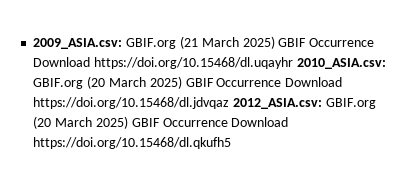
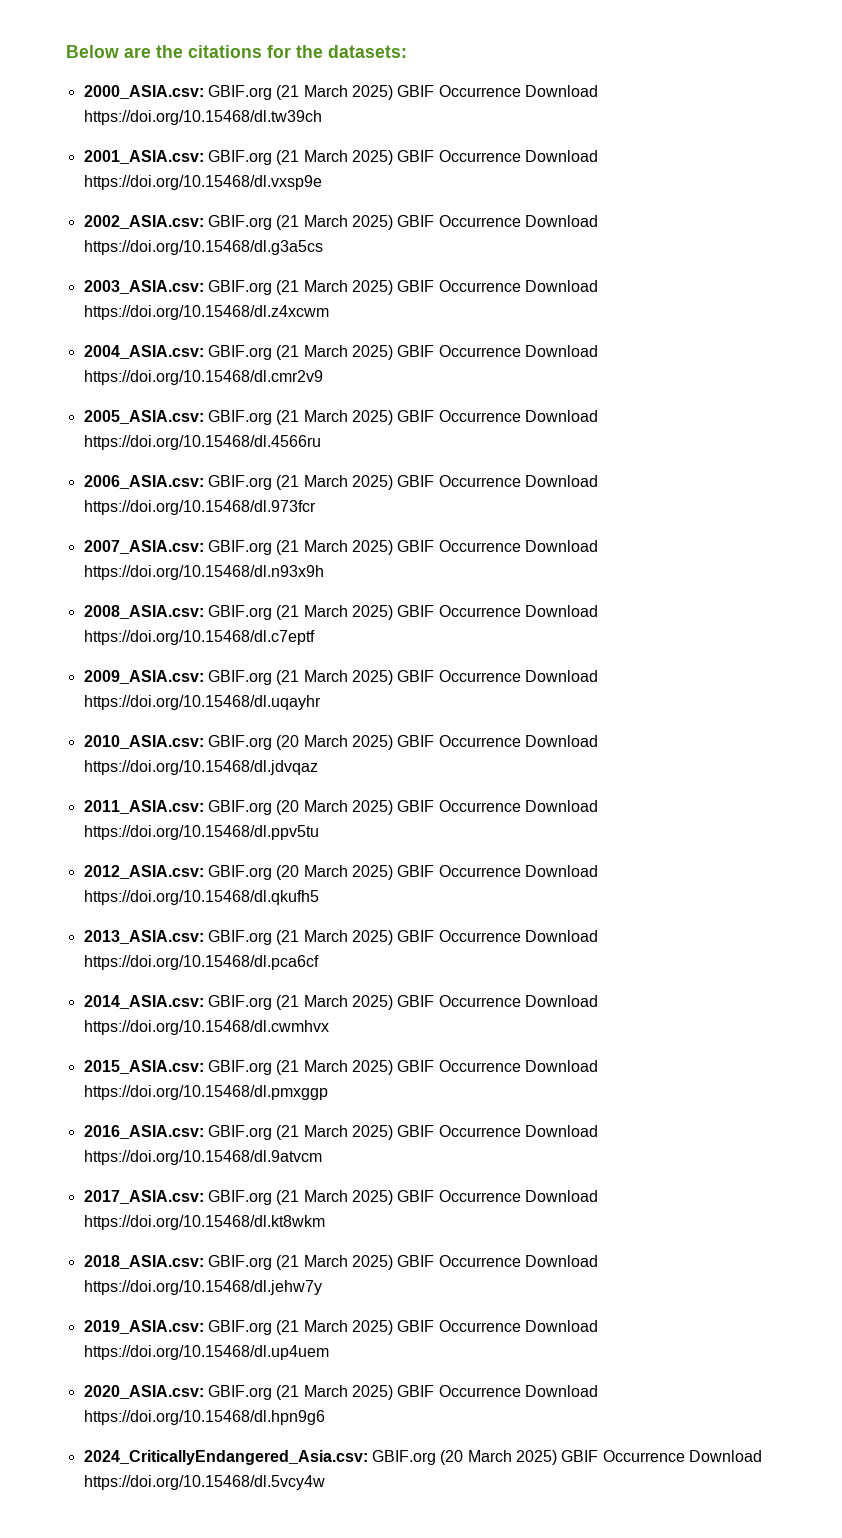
+ Below are the citations for the datasets:
+ 2000_ASIA.csv: GBIF.org (21 March 2025) GBIF Occurrence Download https://doi.org/10.15468/dl.tw39ch
+ 2001_ASIA.csv: GBIF.org (21 March 2025) GBIF Occurrence Download https://doi.org/10.15468/dl.vxsp9e
+ 2002_ASIA.csv: GBIF.org (21 March 2025) GBIF Occurrence Download https://doi.org/10.15468/dl.g3a5cs
+ 2003_ASIA.csv: GBIF.org (21 March 2025) GBIF Occurrence Download https://doi.org/10.15468/dl.z4xcwm
+ 2004_ASIA.csv: GBIF.org (21 March 2025) GBIF Occurrence Download https://doi.org/10.15468/dl.cmr2v9
+ 2005_ASIA.csv: GBIF.org (21 March 2025) GBIF Occurrence Download https://doi.org/10.15468/dl.4566ru
+ 2006_ASIA.csv: GBIF.org (21 March 2025) GBIF Occurrence Download https://doi.org/10.15468/dl.973fcr
+ 2007_ASIA.csv: GBIF.org (21 March 2025) GBIF Occurrence Download https://doi.org/10.15468/dl.n93x9h
+ 2008_ASIA.csv: GBIF.org (21 March 2025) GBIF Occurrence Download https://doi.org/10.15468/dl.c7eptf
- 2009_ASIA.csv: GBIF.org (21 March 2025) GBIF Occurrence Download https://doi.org/10.15468/dl.uqayhr 2010_ASIA.csv: GBIF.org (20 March 2025) GBIF Occurrence Download https://doi.org/10.15468/dl.jdvqaz 2012_ASIA.csv: GBIF.org (20 March 2025) GBIF Occurrence Download https://doi.org/10.15468/dl.qkufh5
+ 2009_ASIA.csv: GBIF.org (21 March 2025) GBIF Occurrence Download https://doi.org/10.15468/dl.uqayhr
+ 2010_ASIA.csv: GBIF.org (20 March 2025) GBIF Occurrence Download https://doi.org/10.15468/dl.jdvqaz
+ 2011_ASIA.csv: GBIF.org (20 March 2025) GBIF Occurrence Download https://doi.org/10.15468/dl.ppv5tu
+ 2012_ASIA.csv: GBIF.org (20 March 2025) GBIF Occurrence Download https://doi.org/10.15468/dl.qkufh5
+ 2013_ASIA.csv: GBIF.org (21 March 2025) GBIF Occurrence Download https://doi.org/10.15468/dl.pca6cf
+ 2014_ASIA.csv: GBIF.org (21 March 2025) GBIF Occurrence Download https://doi.org/10.15468/dl.cwmhvx
+ 2015_ASIA.csv: GBIF.org (21 March 2025) GBIF Occurrence Download https://doi.org/10.15468/dl.pmxggp
+ 2016_ASIA.csv: GBIF.org (21 March 2025) GBIF Occurrence Download https://doi.org/10.15468/dl.9atvcm
+ 2017_ASIA.csv: GBIF.org (21 March 2025) GBIF Occurrence Download https://doi.org/10.15468/dl.kt8wkm
+ 2018_ASIA.csv: GBIF.org (21 March 2025) GBIF Occurrence Download https://doi.org/10.15468/dl.jehw7y
+ 2019_ASIA.csv: GBIF.org (21 March 2025) GBIF Occurrence Download https://doi.org/10.15468/dl.up4uem
+ 2020_ASIA.csv: GBIF.org (21 March 2025) GBIF Occurrence Download https://doi.org/10.15468/dl.hpn9g6
+ 2024_CriticallyEndangered_Asia.csv: GBIF.org (20 March 2025) GBIF Occurrence Download https://doi.org/10.15468/dl.5vcy4w

